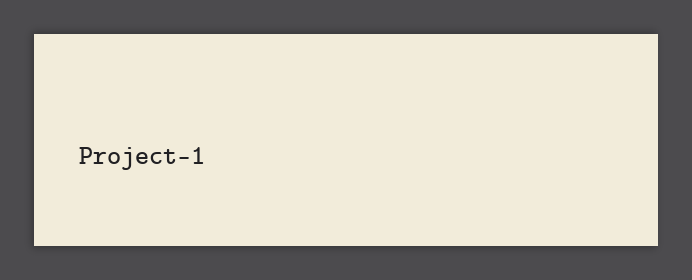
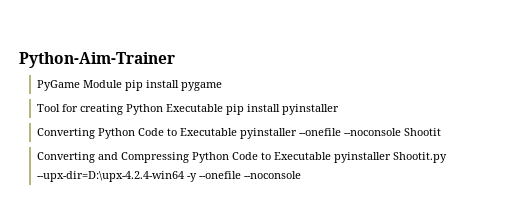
- Project-1
+ Python-Aim-Trainer
+ PyGame Module pip install pygame
+ Tool for creating Python Executable pip install pyinstaller
+ Converting Python Code to Executable pyinstaller --onefile --noconsole Shootit
+ Converting and Compressing Python Code to Executable pyinstaller Shootit.py --upx-dir=D:\upx-4.2.4-win64 -y --onefile --noconsole

